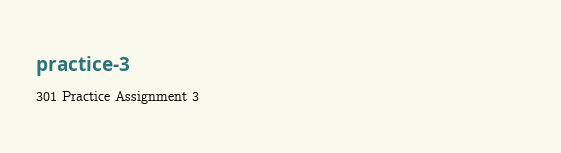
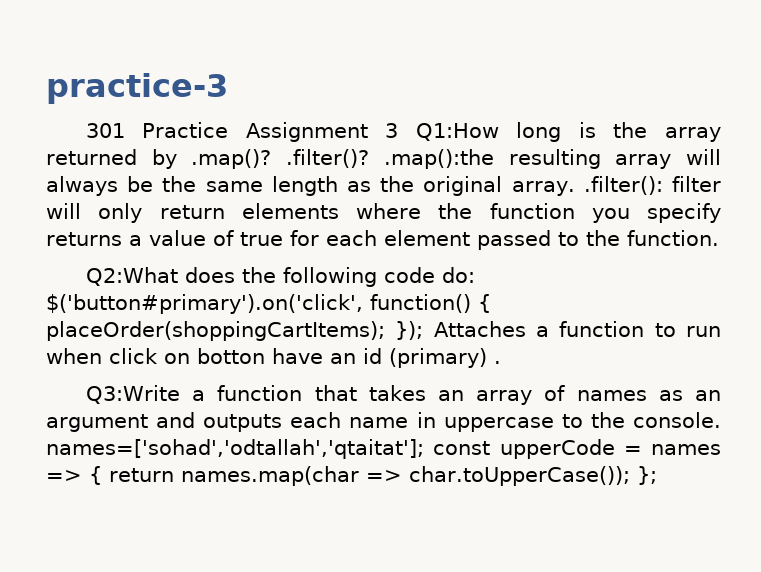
- 301 Practice Assignment 3
+ 301 Practice Assignment 3 Q1:How long is the array returned by .map()? .filter()? .map():the resulting array will always be the same length as the original array. .filter(): filter will only return elements where the function you specify returns a value of true for each element passed to the function.
+ Q2:What does the following code do: $('button#primary').on('click', function() { placeOrder(shoppingCartItems); }); Attaches a function to run when click on botton have an id (primary) .
+ Q3:Write a function that takes an array of names as an argument and outputs each name in uppercase to the console. names=['sohad','odtallah','qtaitat']; const upperCode = names => { return names.map(char => char.toUpperCase()); };

